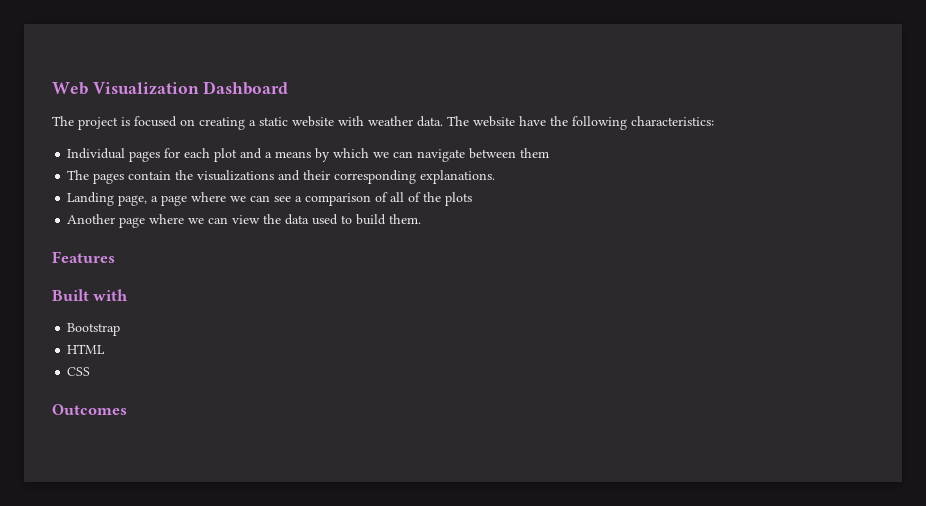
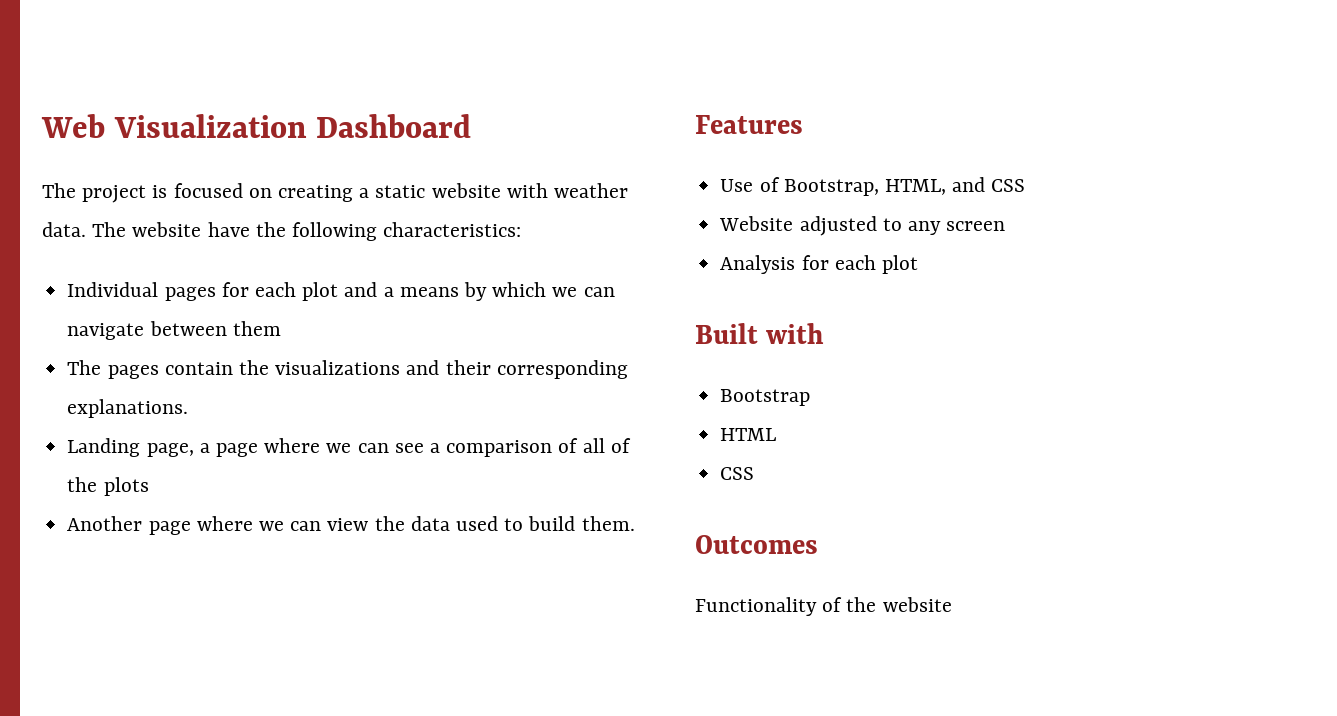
+ Use of Bootstrap, HTML, and CSS
+ Website adjusted to any screen
+ Analysis for each plot
+ Functionality of the website

